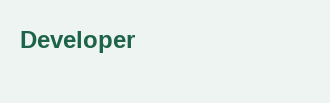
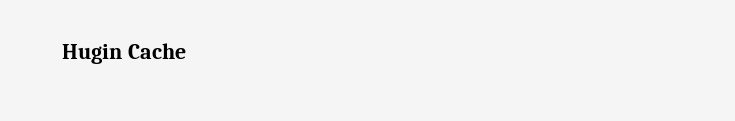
- Developer
+ Hugin Cache

